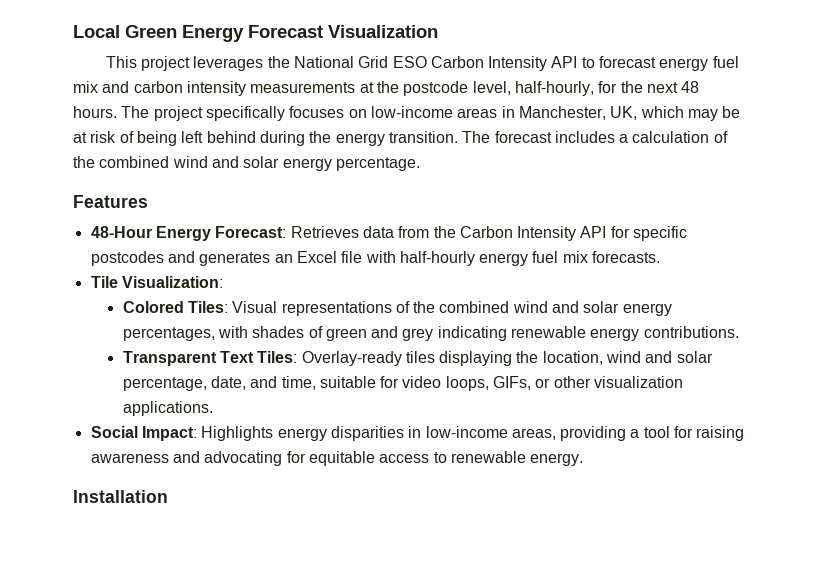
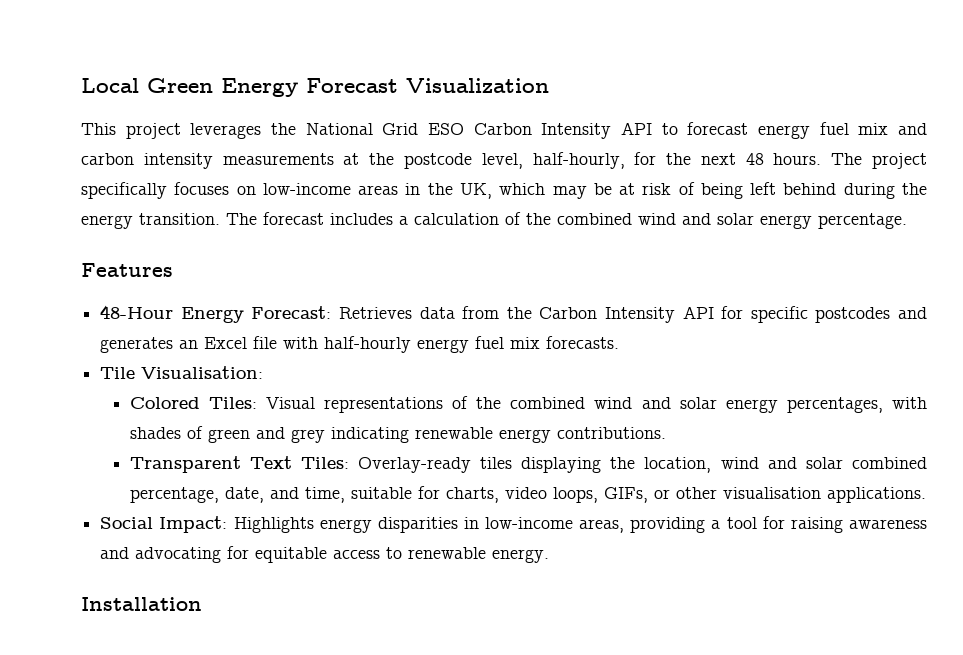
- The project specifically focuses on low-income areas in Manchester, UK, which may be at risk of being left behind during the energy transition.
+ The project specifically focuses on low-income areas in the UK, which may be at risk of being left behind during the energy transition.
- Tile Visualization:
+ Tile Visualisation:
- Transparent Text Tiles: Overlay-ready tiles displaying the location, wind and solar percentage, date, and time, suitable for video loops, GIFs, or other visualization applications.
+ Transparent Text Tiles: Overlay-ready tiles displaying the location, wind and solar combined percentage, date, and time, suitable for charts, video loops, GIFs, or other visualisation applications.

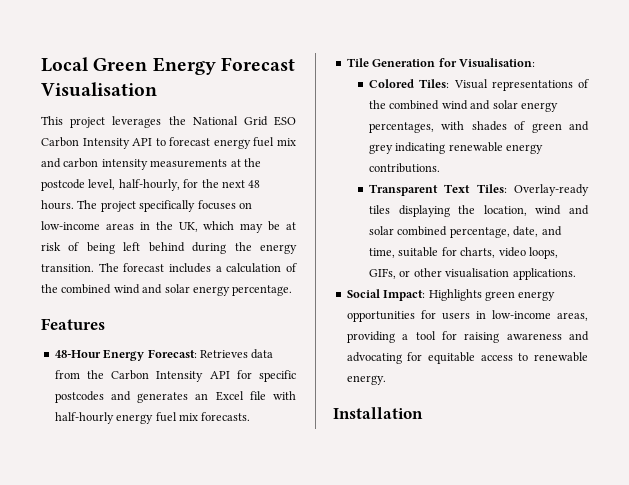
- Local Green Energy Forecast Visualization
+ Local Green Energy Forecast Visualisation
- Tile Visualisation:
+ Tile Generation for Visualisation:
- Social Impact: Highlights energy disparities in low-income areas, providing a tool for raising awareness and advocating for equitable access to renewable energy.
+ Social Impact: Highlights green energy opportunities for users in low-income areas, providing a tool for raising awareness and advocating for equitable access to renewable energy.

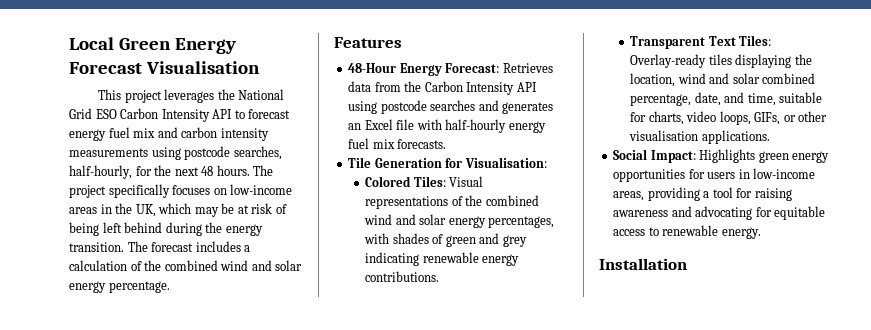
- This project leverages the National Grid ESO Carbon Intensity API to forecast energy fuel mix and carbon intensity measurements at the postcode level, half-hourly, for the next 48 hours.
+ This project leverages the National Grid ESO Carbon Intensity API to forecast energy fuel mix and carbon intensity measurements using postcode searches, half-hourly, for the next 48 hours.
- 48-Hour Energy Forecast: Retrieves data from the Carbon Intensity API for specific postcodes and generates an Excel file with half-hourly energy fuel mix forecasts.
+ 48-Hour Energy Forecast: Retrieves data from the Carbon Intensity API using postcode searches and generates an Excel file with half-hourly energy fuel mix forecasts.

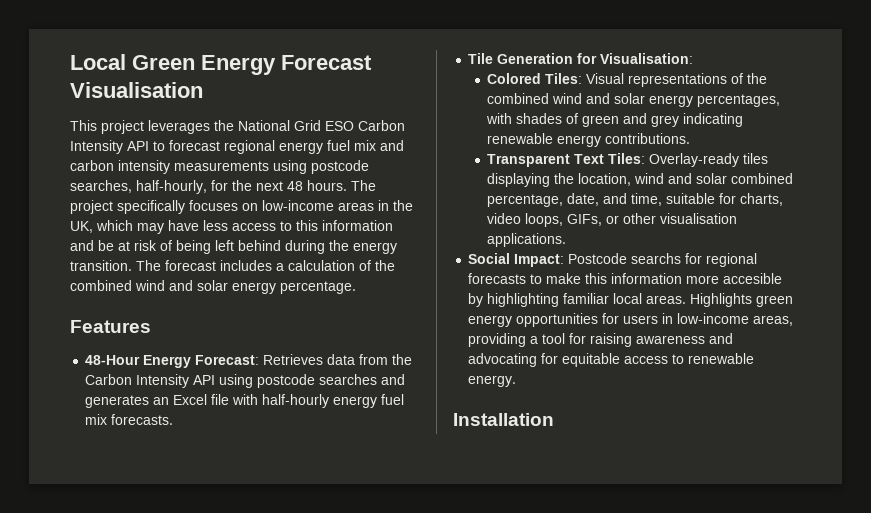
- This project leverages the National Grid ESO Carbon Intensity API to forecast energy fuel mix and carbon intensity measurements using postcode searches, half-hourly, for the next 48 hours.
+ This project leverages the National Grid ESO Carbon Intensity API to forecast regional energy fuel mix and carbon intensity measurements using postcode searches, half-hourly, for the next 48 hours.
- The project specifically focuses on low-income areas in the UK, which may be at risk of being left behind during the energy transition.
+ The project specifically focuses on low-income areas in the UK, which may have less access to this information and be at risk of being left behind during the energy transition.
- Social Impact: Highlights green energy opportunities for users in low-income areas, providing a tool for raising awareness and advocating for equitable access to renewable energy.
+ Social Impact: Postcode searchs for regional forecasts to make this information more accesible by highlighting familiar local areas. Highlights green energy opportunities for users in low-income areas, providing a tool for raising awareness and advocating for equitable access to renewable energy.

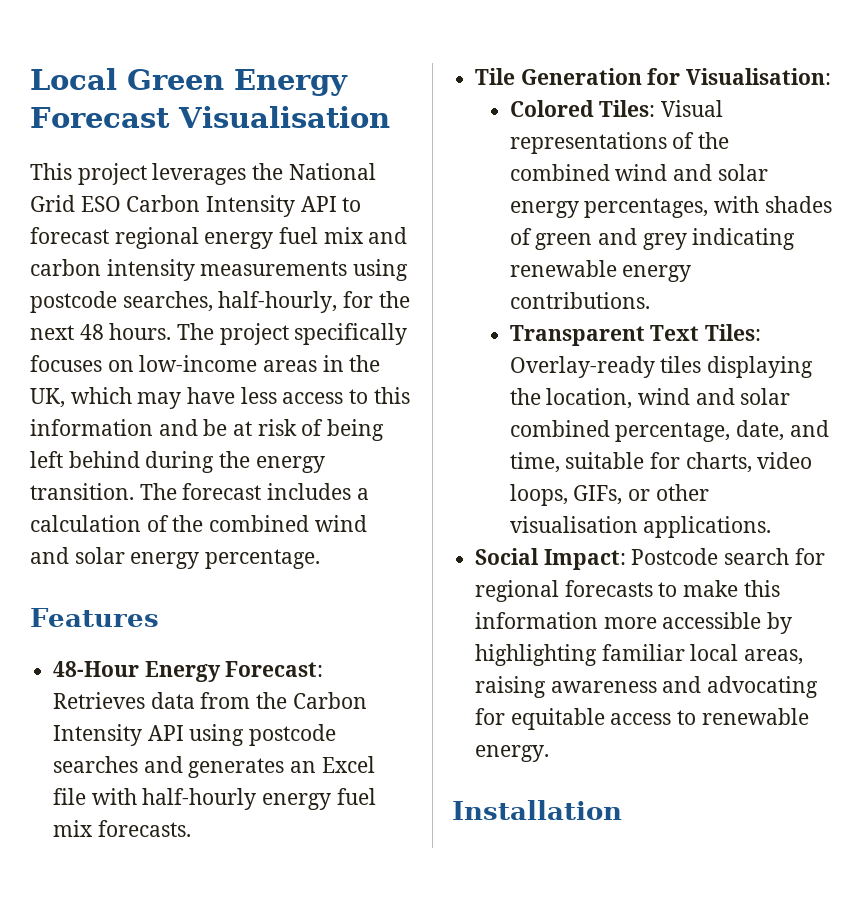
- Social Impact: Postcode searchs for regional forecasts to make this information more accesible by highlighting familiar local areas. Highlights green energy opportunities for users in low-income areas, providing a tool for raising awareness and advocating for equitable access to renewable energy.
+ Social Impact: Postcode search for regional forecasts to make this information more accessible by highlighting familiar local areas, raising awareness and advocating for equitable access to renewable energy.

